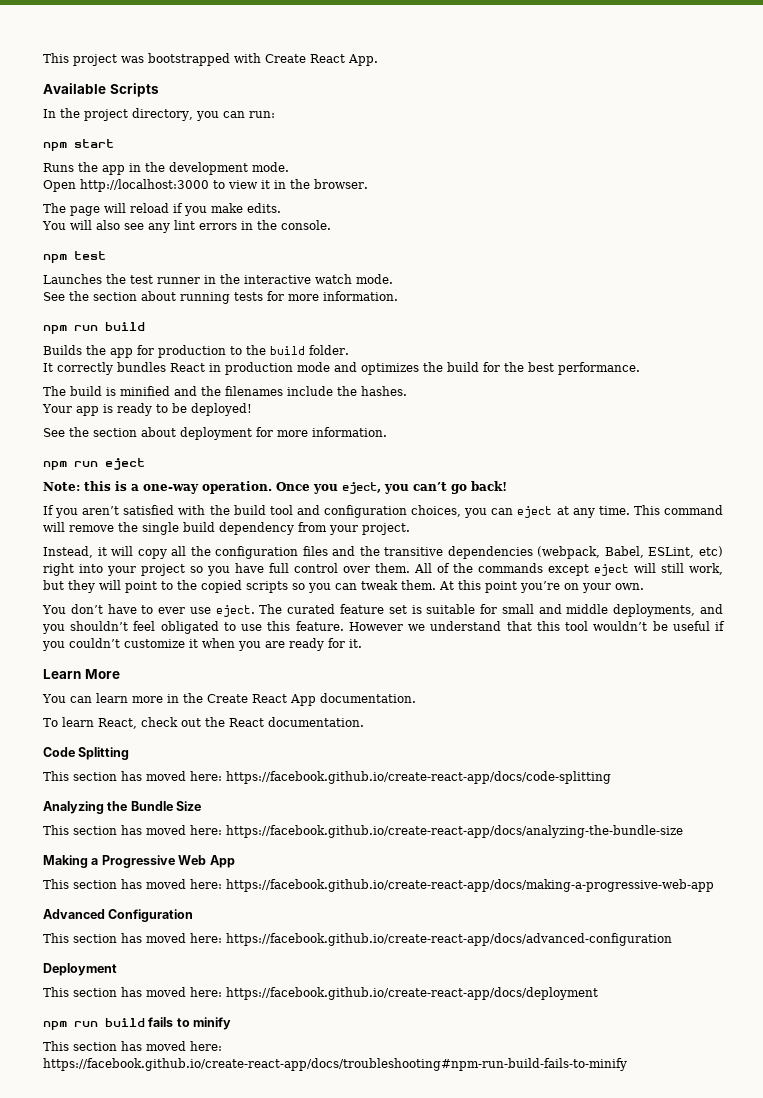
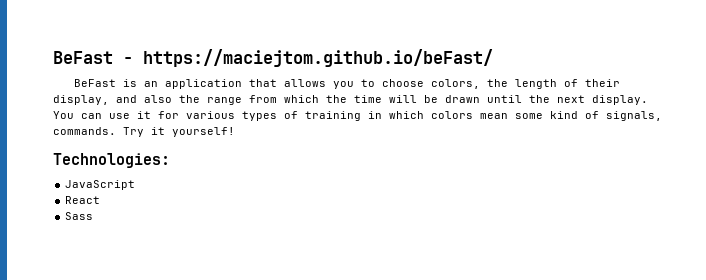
- This project was bootstrapped with Create React App.
- Available Scripts
- In the project directory, you can run:
- npm start
- Runs the app in the development mode.
- Open http://localhost:3000 to view it in the browser.
- The page will reload if you make edits.
- You will also see any lint errors in the console.
- npm test
- Launches the test runner in the interactive watch mode.
- See the section about running tests for more information.
- npm run build
- Builds the app for production to the build folder.
- It correctly bundles React in production mode and optimizes the build for the best performance.
- The build is minified and the filenames include the hashes.
- Your app is ready to be deployed!
- See the section about deployment for more information.
- npm run eject
- Note: this is a one-way operation. Once you eject, you can’t go back!
- If you aren’t satisfied with the build tool and configuration choices, you can eject at any time. This command will remove the single build dependency from your project.
- Instead, it will copy all the configuration files and the transitive dependencies (webpack, Babel, ESLint, etc) right into your project so you have full control over them. All of the commands except eject will still work, but they will point to the copied scripts so you can tweak them. At this point you’re on your own.
- You don’t have to ever use eject. The curated feature set is suitable for small and middle deployments, and you shouldn’t feel obligated to use this feature. However we understand that this tool wouldn’t be useful if you couldn’t customize it when you are ready for it.
- Learn More
- You can learn more in the Create React App documentation.
- To learn React, check out the React documentation.
- Code Splitting
- This section has moved here: https://facebook.github.io/create-react-app/docs/code-splitting
- Analyzing the Bundle Size
- This section has moved here: https://facebook.github.io/create-react-app/docs/analyzing-the-bundle-size
- Making a Progressive Web App
- This section has moved here: https://facebook.github.io/create-react-app/docs/making-a-progressive-web-app
- Advanced Configuration
- This section has moved here: https://facebook.github.io/create-react-app/docs/advanced-configuration
- Deployment
- This section has moved here: https://facebook.github.io/create-react-app/docs/deployment
- npm run build fails to minify
- This section has moved here: https://facebook.github.io/create-react-app/docs/troubleshooting#npm-run-build-fails-to-minify
+ BeFast - https://maciejtom.github.io/beFast/
+ BeFast is an application that allows you to choose colors, the length of their display, and also the range from which the time will be drawn until the next display. You can use it for various types of training in which colors mean some kind of signals, commands. Try it yourself!
+ Technologies:
+ JavaScript
+ React
+ Sass

